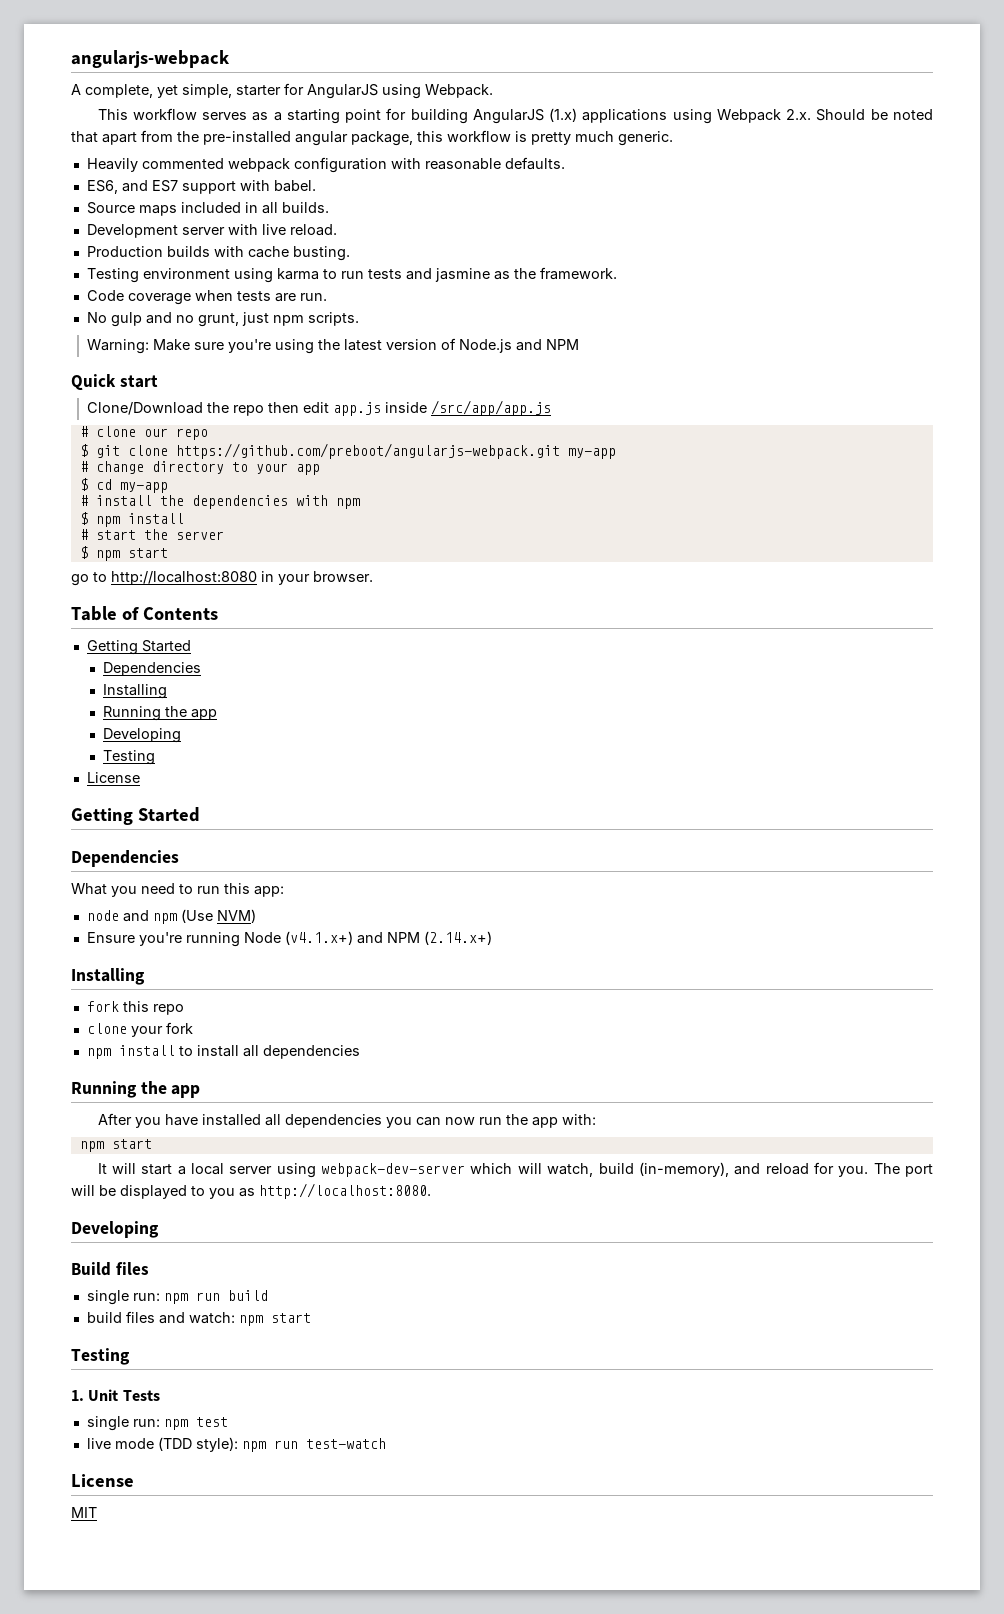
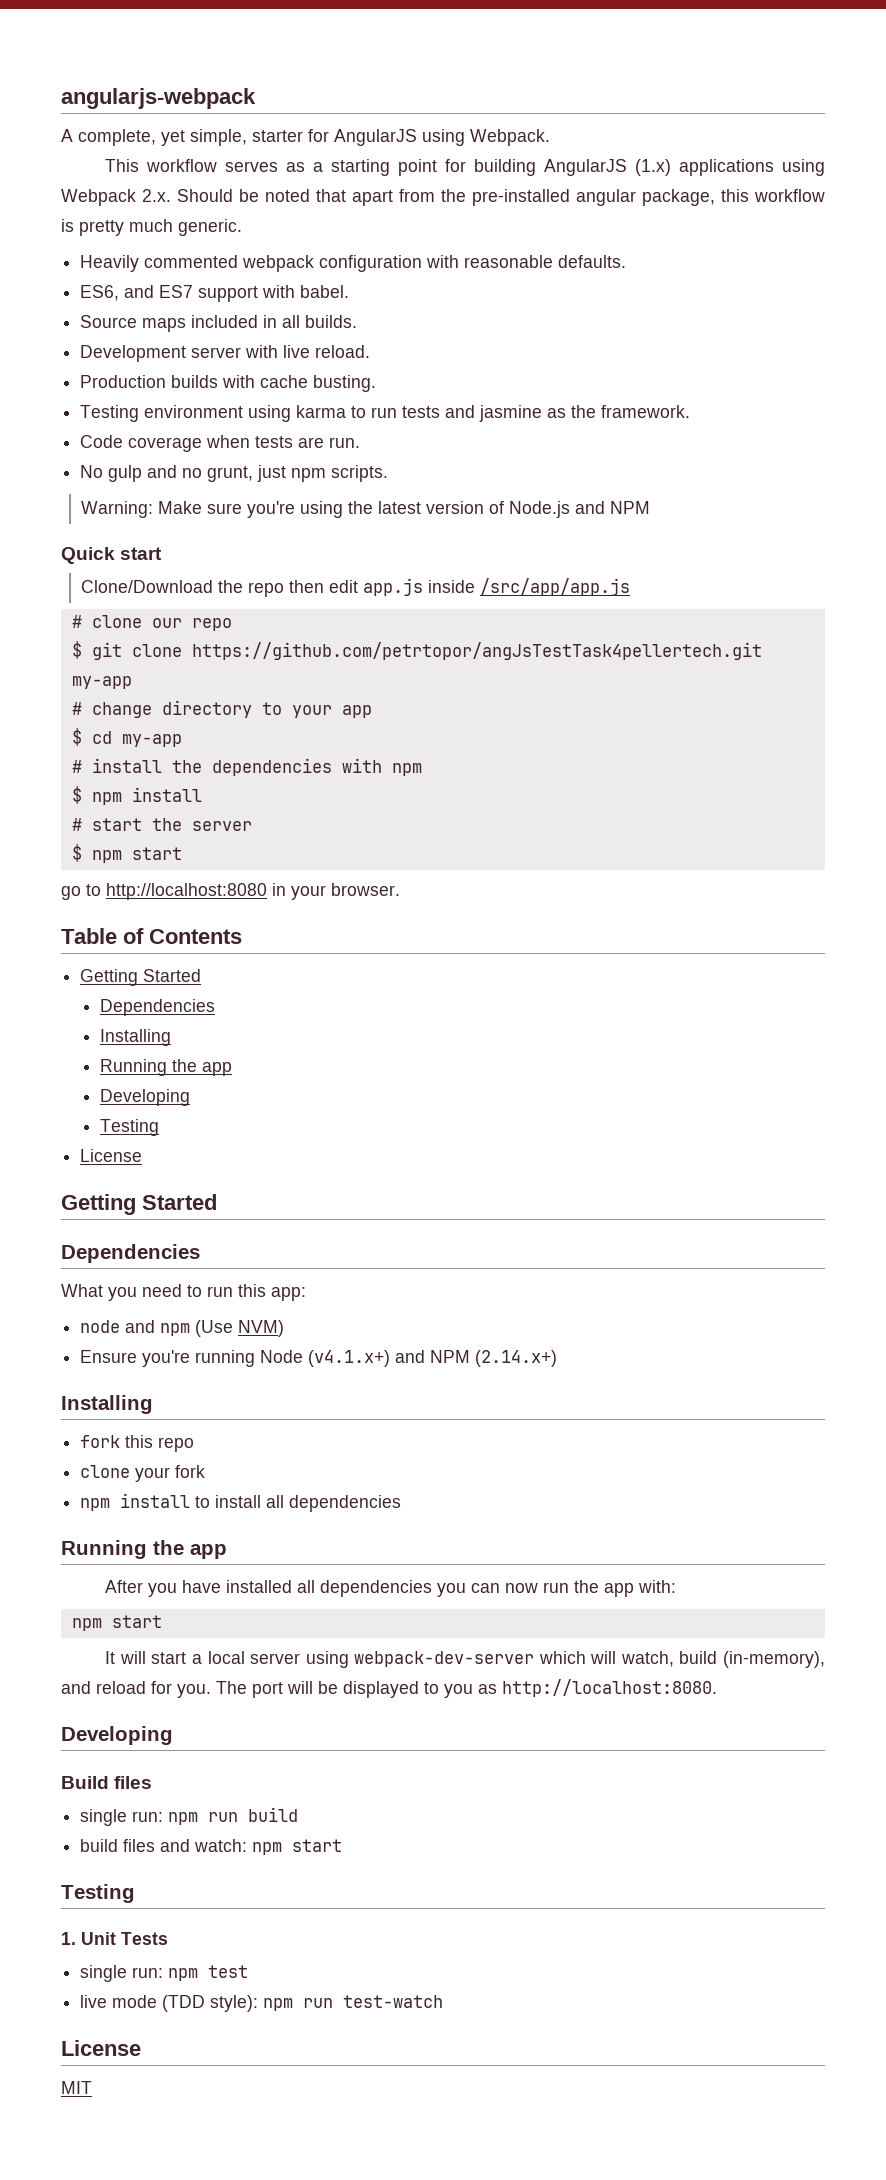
- $ git clone https://github.com/preboot/angularjs-webpack.git my-app
+ $ git clone https://github.com/petrtopor/angJsTestTask4pellertech.git my-app

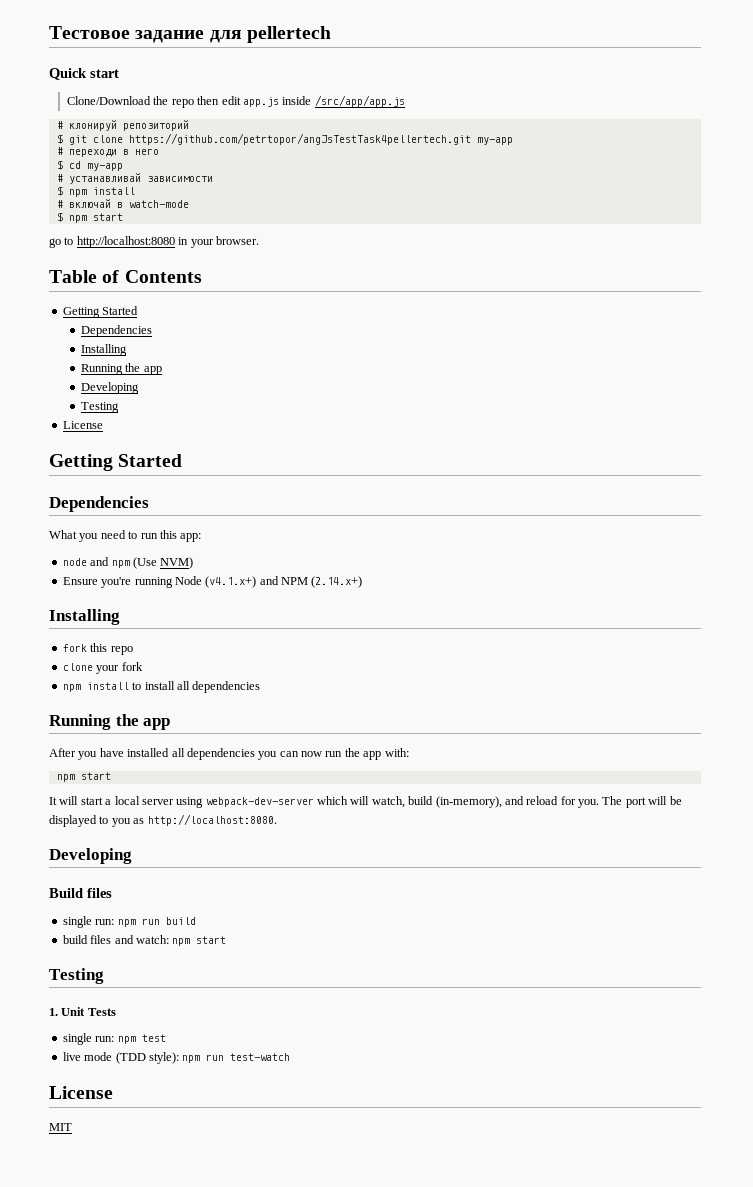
- angularjs-webpack
- A complete, yet simple, starter for AngularJS using Webpack.
- This workflow serves as a starting point for building AngularJS (1.x) applications using Webpack 2.x. Should be noted that apart from the pre-installed angular package, this workflow is pretty much generic.
- Heavily commented webpack configuration with reasonable defaults.
- ES6, and ES7 support with babel.
- Source maps included in all builds.
- Development server with live reload.
- Production builds with cache busting.
- Testing environment using karma to run tests and jasmine as the framework.
- Code coverage when tests are run.
- No gulp and no grunt, just npm scripts.
- Warning: Make sure you're using the latest version of Node.js and NPM
+ Тестовое задание для pellertech
- # clone our repo
+ # клонируй репозиторий
- # change directory to your app
+ # переходи в него
- # install the dependencies with npm
+ # устанавливай зависимости
- # start the server
+ # включай в watch-mode

